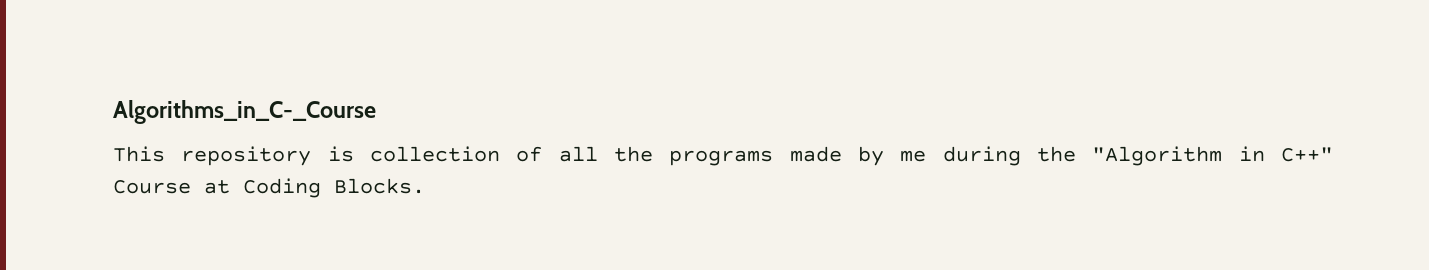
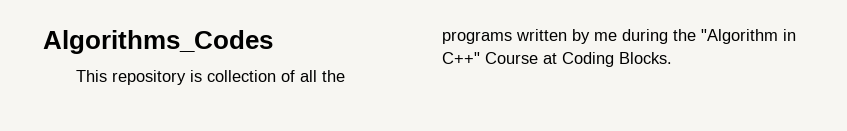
- Algorithms_in_C-_Course
+ Algorithms_Codes
- This repository is collection of all the programs made by me during the "Algorithm in C++" Course at Coding Blocks.
+ This repository is collection of all the programs written by me during the "Algorithm in C++" Course at Coding Blocks.

